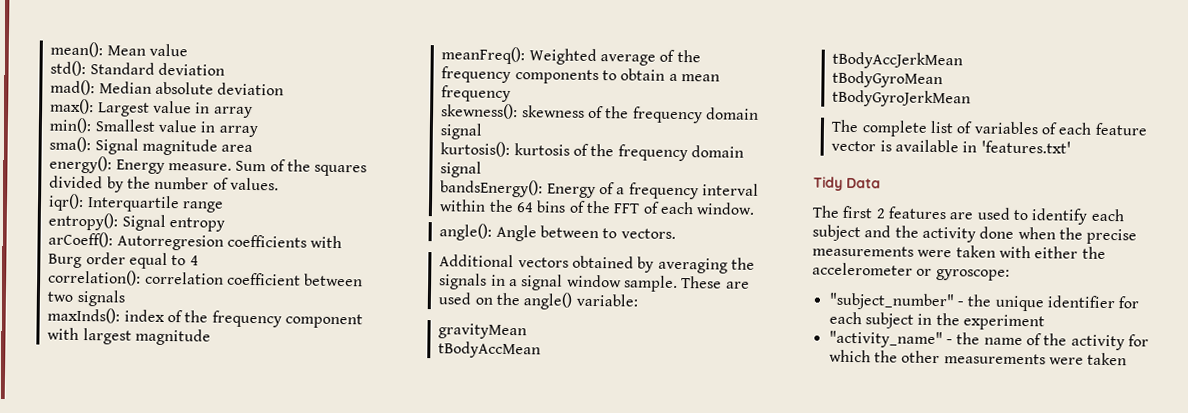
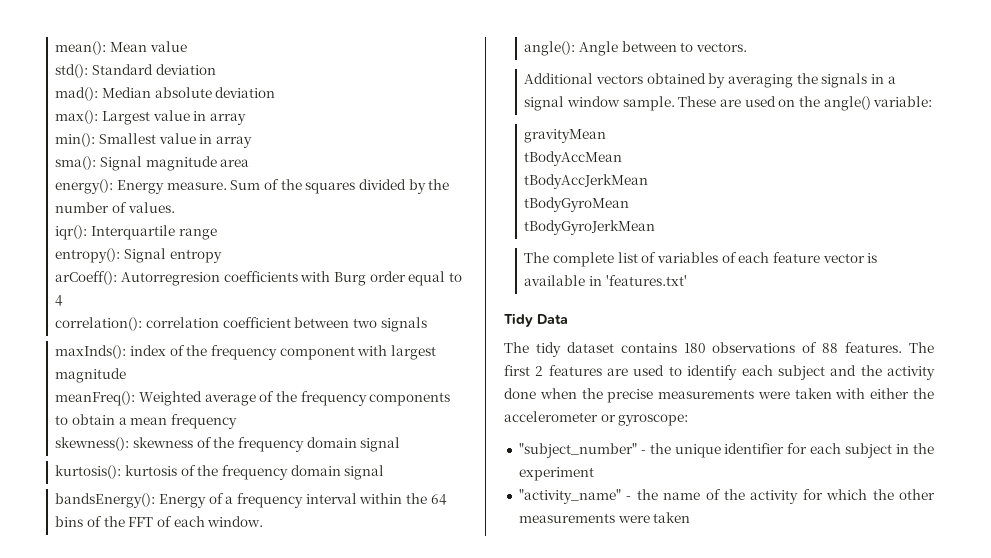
- The first 2 features are used to identify each subject and the activity done when the precise measurements were taken with either the accelerometer or gyroscope:
+ The tidy dataset contains 180 observations of 88 features. The first 2 features are used to identify each subject and the activity done when the precise measurements were taken with either the accelerometer or gyroscope:

